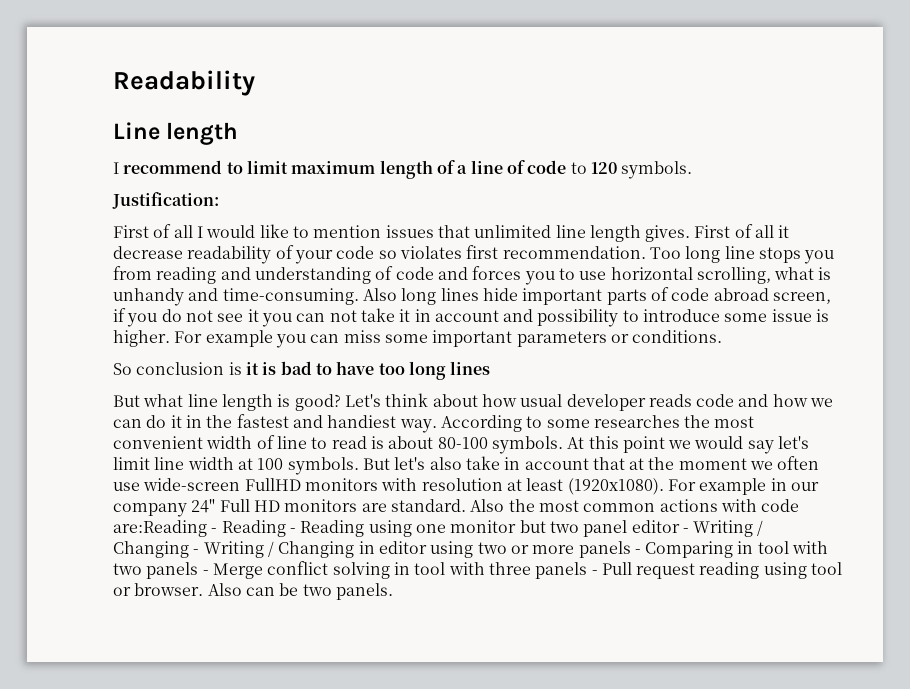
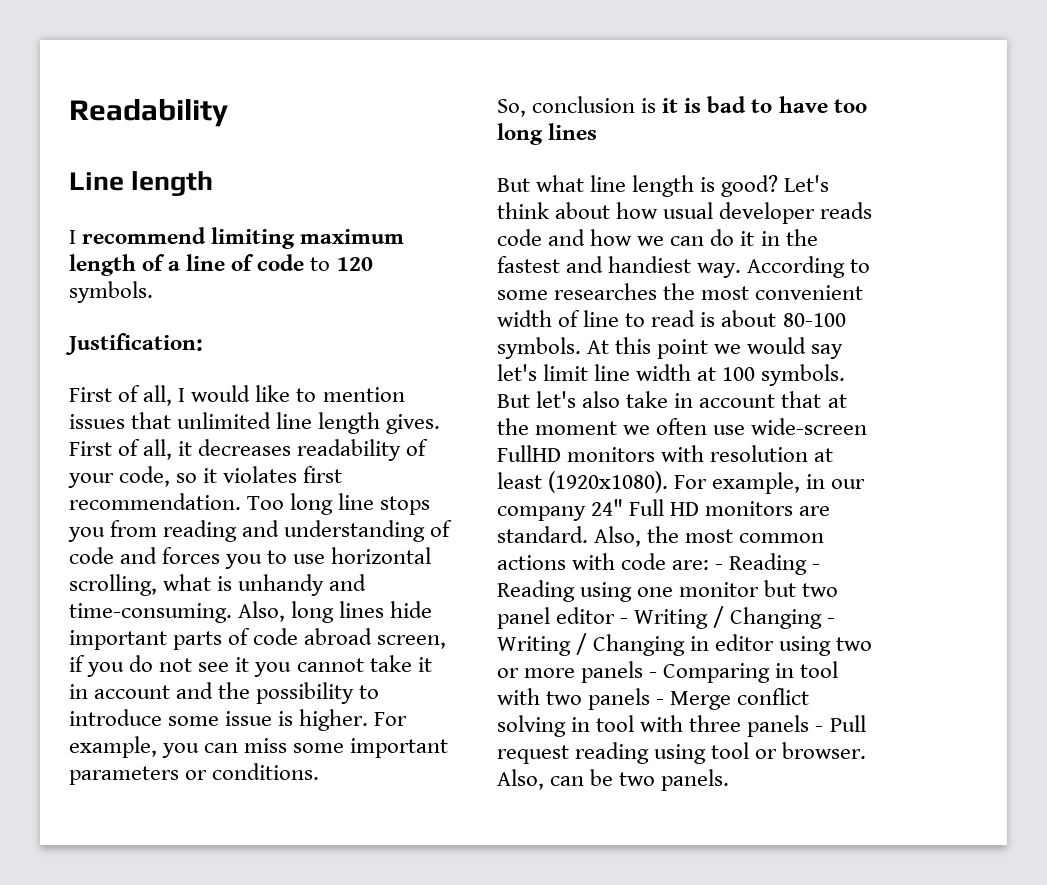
- I recommend to limit maximum length of a line of code to 120 symbols.
+ I recommend limiting maximum length of a line of code to 120 symbols.
- First of all I would like to mention issues that unlimited line length gives.
+ First of all, I would like to mention issues that unlimited line length gives.
- First of all it decrease readability of your code so violates first recommendation.
+ First of all, it decreases readability of your code, so it violates first recommendation.
- Also long lines hide important parts of code abroad screen, if you do not see it you can not take it in account and possibility to introduce some issue is higher.
+ Also, long lines hide important parts of code abroad screen, if you do not see it you cannot take it in account and the possibility to introduce some issue is higher.
- For example you can miss some important parameters or conditions.
+ For example, you can miss some important parameters or conditions.
- So conclusion is it is bad to have too long lines
+ So, conclusion is it is bad to have too long lines
- For example in our company 24" Full HD monitors are standard.
+ For example, in our company 24" Full HD monitors are standard.
- Also the most common actions with code are:Reading - Reading - Reading using one monitor but two panel editor - Writing / Changing - Writing / Changing in editor using two or more panels - Comparing in tool with two panels - Merge conflict solving in tool with three panels - Pull request reading using tool or browser.
+ Also, the most common actions with code are: - Reading - Reading using one monitor but two panel editor - Writing / Changing - Writing / Changing in editor using two or more panels - Comparing in tool with two panels - Merge conflict solving in tool with three panels - Pull request reading using tool or browser.
- Also can be two panels.
+ Also, can be two panels.

